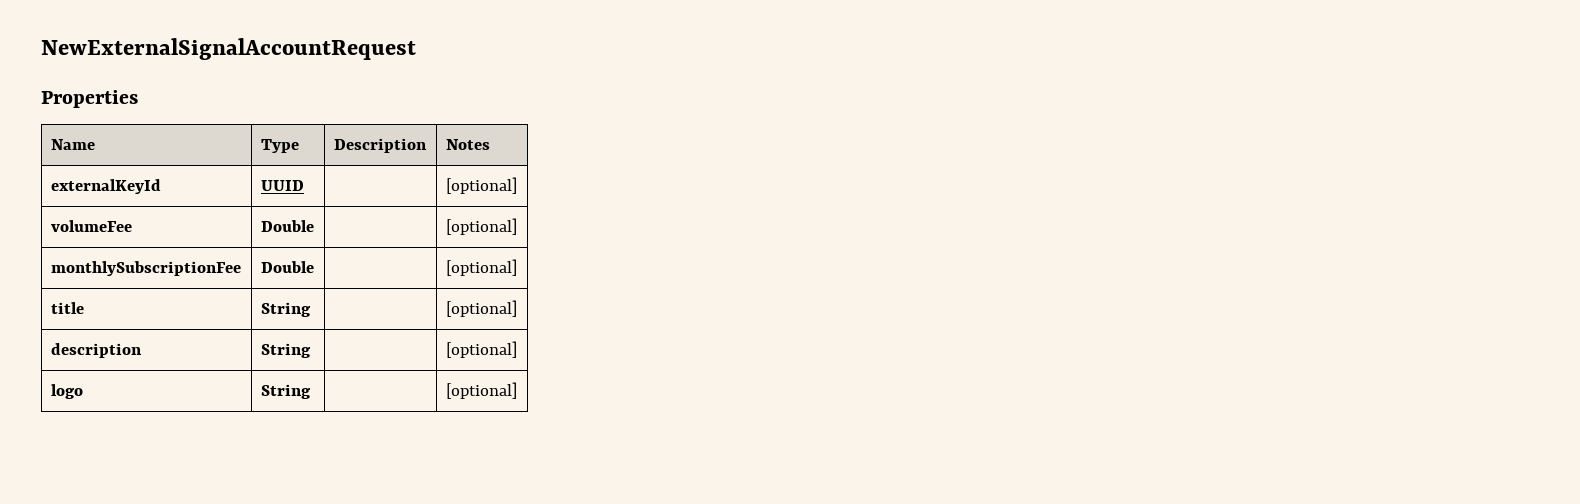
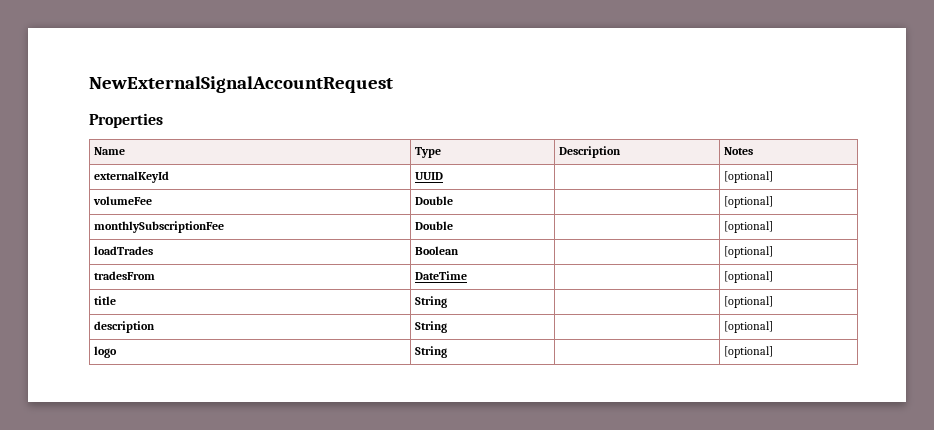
+ loadTrades | Boolean | | [optional]
+ tradesFrom | DateTime | | [optional]

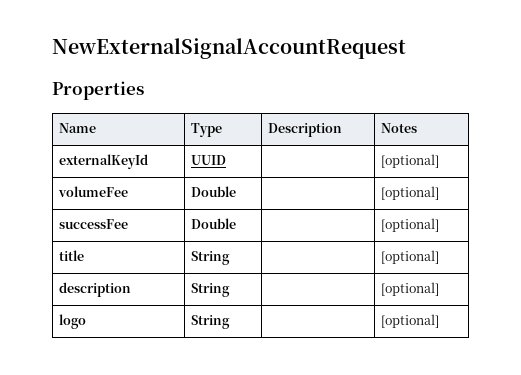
- monthlySubscriptionFee | Double | | [optional]
- loadTrades | Boolean | | [optional]
- tradesFrom | DateTime | | [optional]
+ successFee | Double | | [optional]

